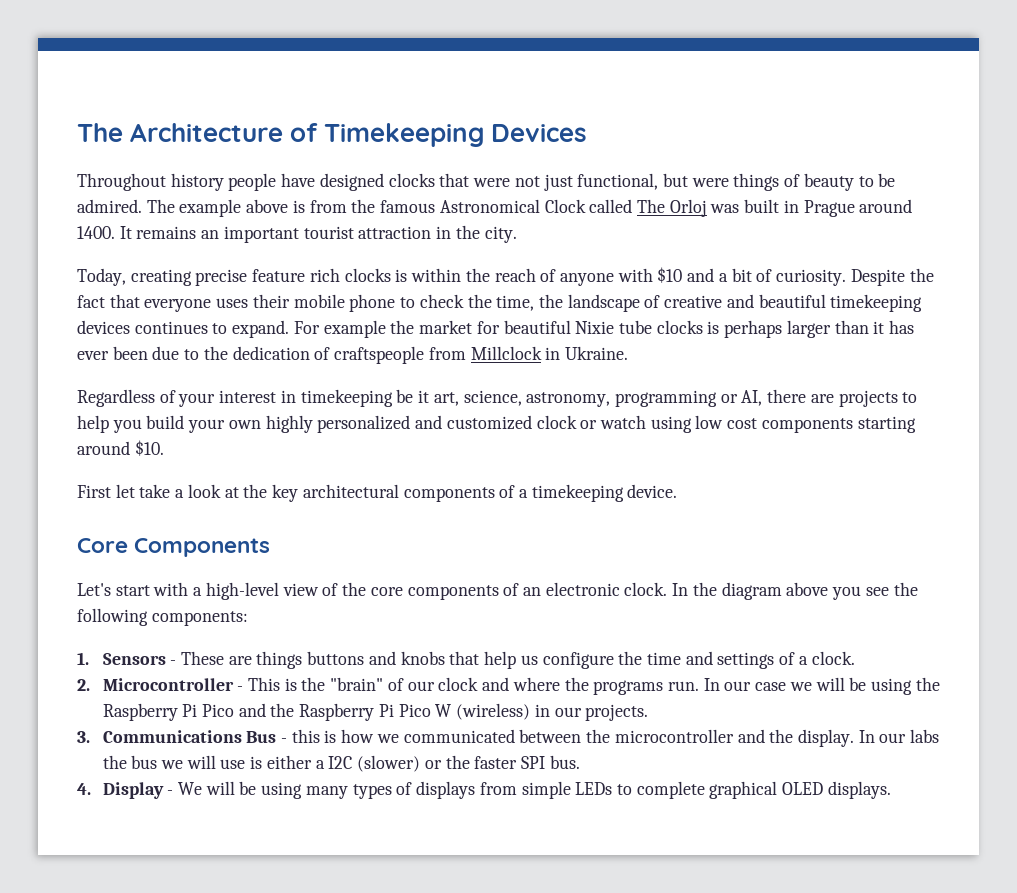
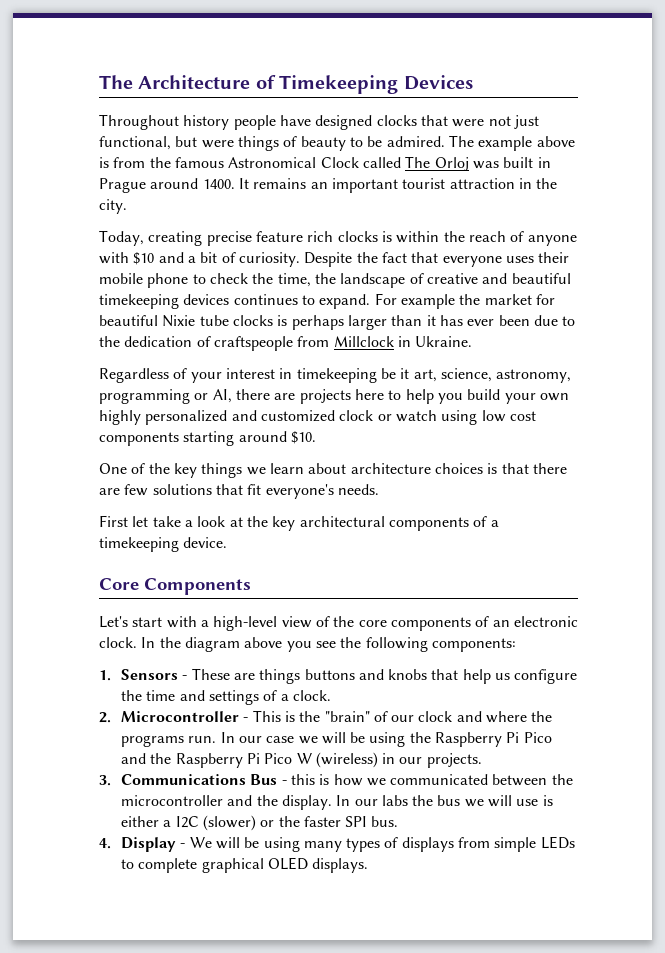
- Regardless of your interest in timekeeping be it art, science, astronomy, programming or AI, there are projects to help you build your own highly personalized and customized clock or watch using low cost components starting around $10.
+ Regardless of your interest in timekeeping be it art, science, astronomy, programming or AI, there are projects here to help you build your own highly personalized and customized clock or watch using low cost components starting around $10.
+ One of the key things we learn about architecture choices is that there are few solutions that fit everyone's needs.

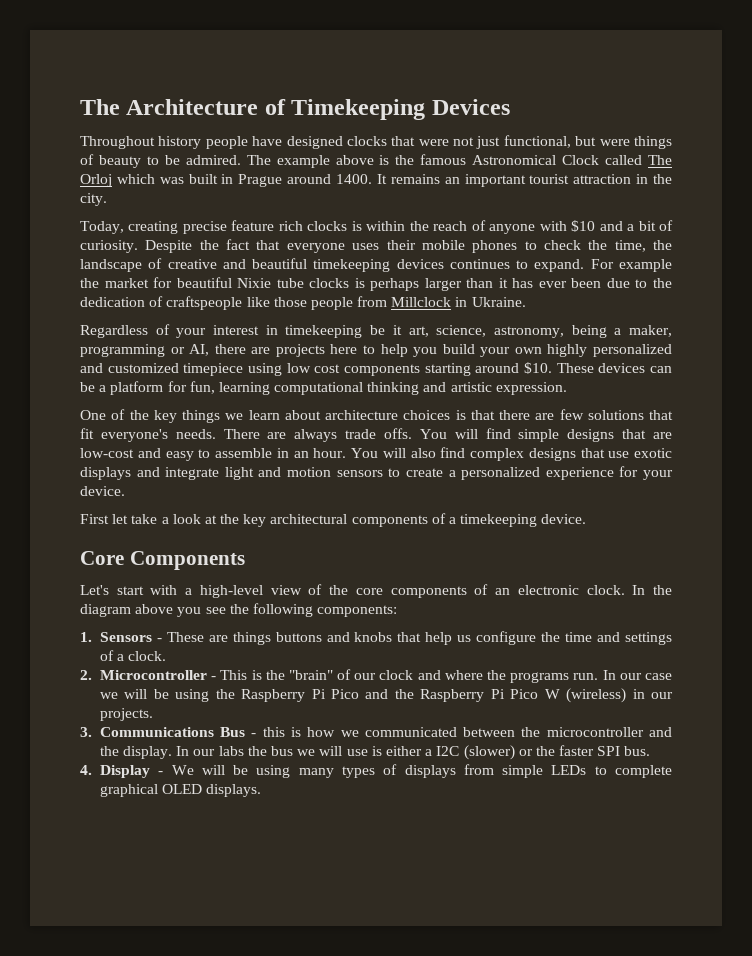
- The example above is from the famous Astronomical Clock called The Orloj was built in Prague around 1400.
+ The example above is the famous Astronomical Clock called The Orloj which was built in Prague around 1400.
- Despite the fact that everyone uses their mobile phone to check the time, the landscape of creative and beautiful timekeeping devices continues to expand.
+ Despite the fact that everyone uses their mobile phones to check the time, the landscape of creative and beautiful timekeeping devices continues to expand.
- For example the market for beautiful Nixie tube clocks is perhaps larger than it has ever been due to the dedication of craftspeople from Millclock in Ukraine.
+ For example the market for beautiful Nixie tube clocks is perhaps larger than it has ever been due to the dedication of craftspeople like those people from Millclock in Ukraine.
- Regardless of your interest in timekeeping be it art, science, astronomy, programming or AI, there are projects here to help you build your own highly personalized and customized clock or watch using low cost components starting around $10.
+ Regardless of your interest in timekeeping be it art, science, astronomy, being a maker, programming or AI, there are projects here to help you build your own highly personalized and customized timepiece using low cost components starting around $10. These devices can be a platform for fun, learning computational thinking and artistic expression.
+ There are always trade offs. You will find simple designs that are low-cost and easy to assemble in an hour. You will also find complex designs that use exotic displays and integrate light and motion sensors to create a personalized experience for your device.

